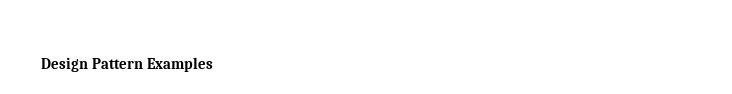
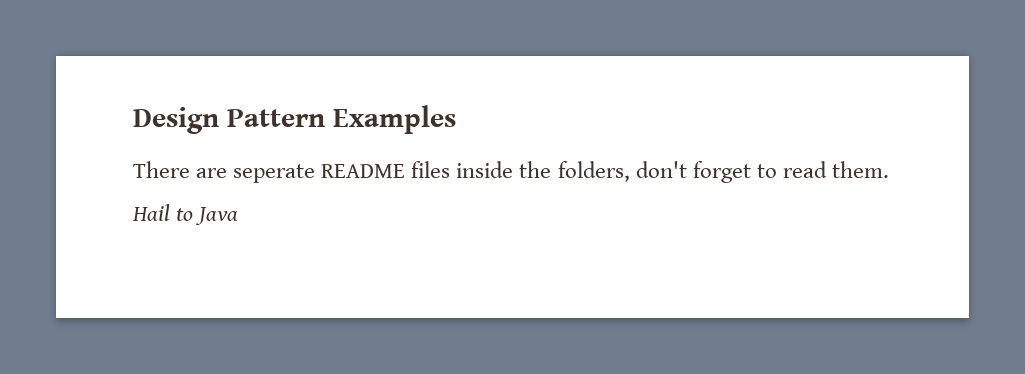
+ There are seperate README files inside the folders, don't forget to read them.
+ Hail to Java

